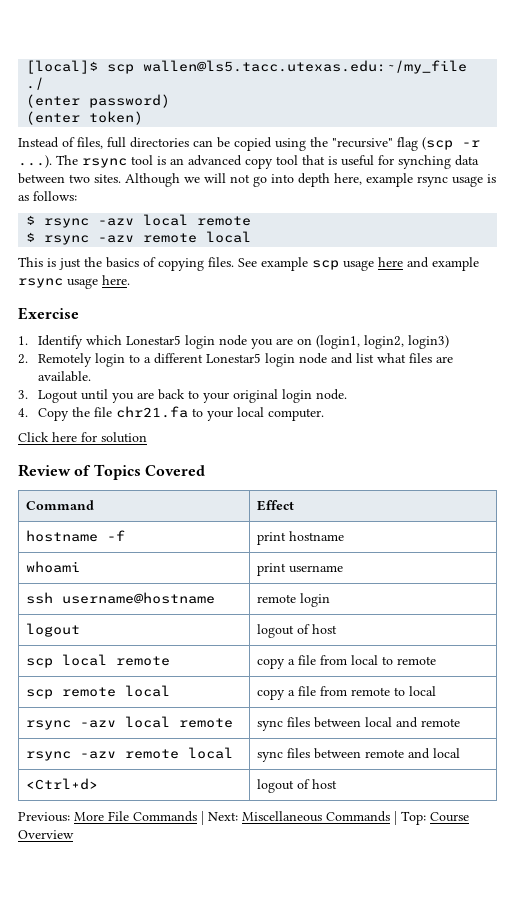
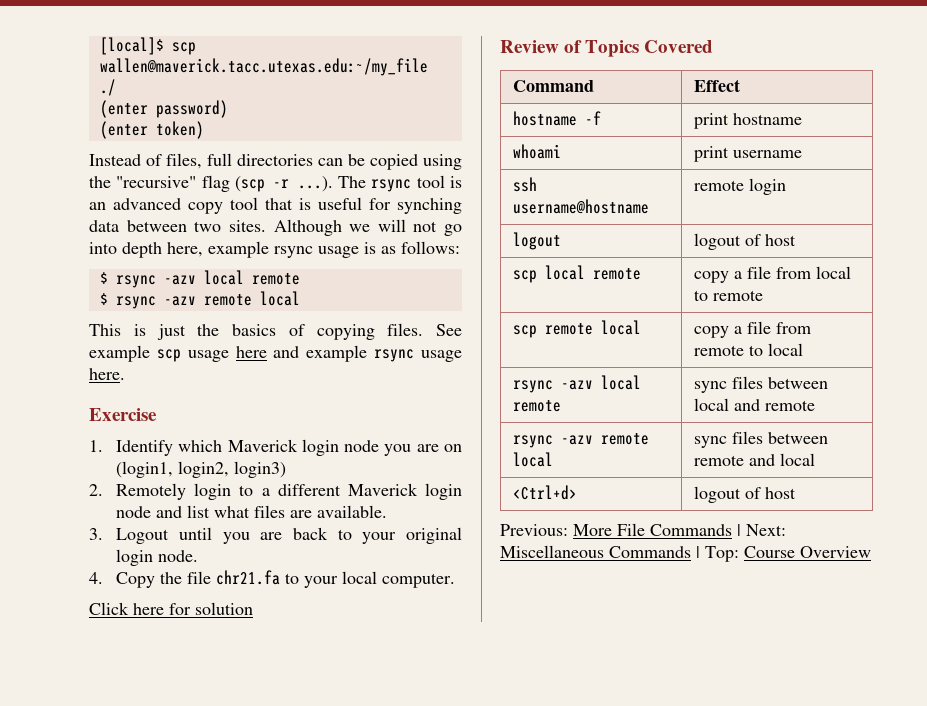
- [local]$ scp wallen@ls5.tacc.utexas.edu:~/my_file ./
+ [local]$ scp wallen@maverick.tacc.utexas.edu:~/my_file ./
- 1. Identify which Lonestar5 login node you are on (login1, login2, login3)
+ 1. Identify which Maverick login node you are on (login1, login2, login3)
- 2. Remotely login to a different Lonestar5 login node and list what files are available.
+ 2. Remotely login to a different Maverick login node and list what files are available.

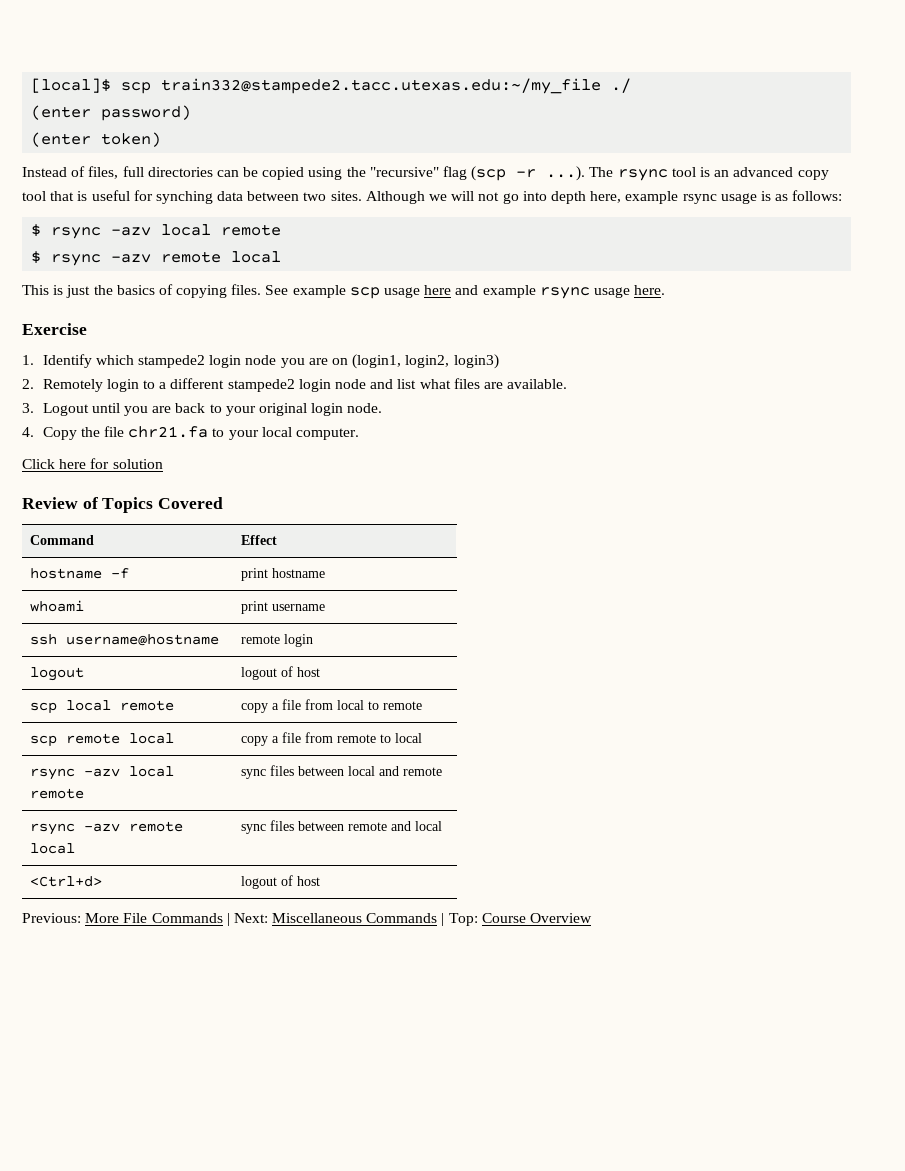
- [local]$ scp wallen@maverick.tacc.utexas.edu:~/my_file ./
+ [local]$ scp train332@stampede2.tacc.utexas.edu:~/my_file ./
- 1. Identify which Maverick login node you are on (login1, login2, login3)
+ 1. Identify which stampede2 login node you are on (login1, login2, login3)
- 2. Remotely login to a different Maverick login node and list what files are available.
+ 2. Remotely login to a different stampede2 login node and list what files are available.

